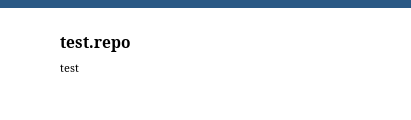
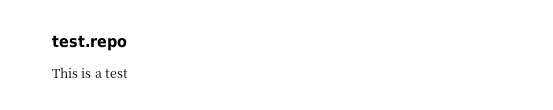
- test
+ This is a test

